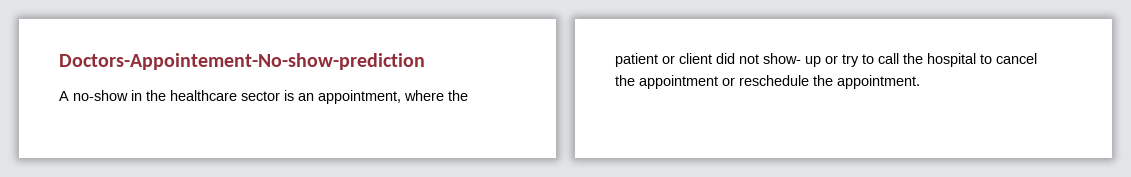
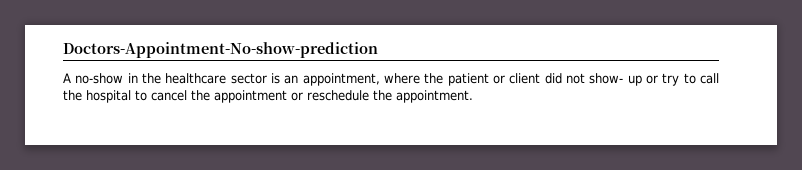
- Doctors-Appointement-No-show-prediction
+ Doctors-Appointment-No-show-prediction

